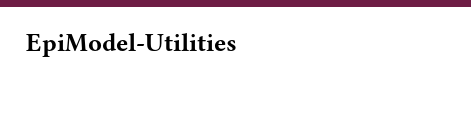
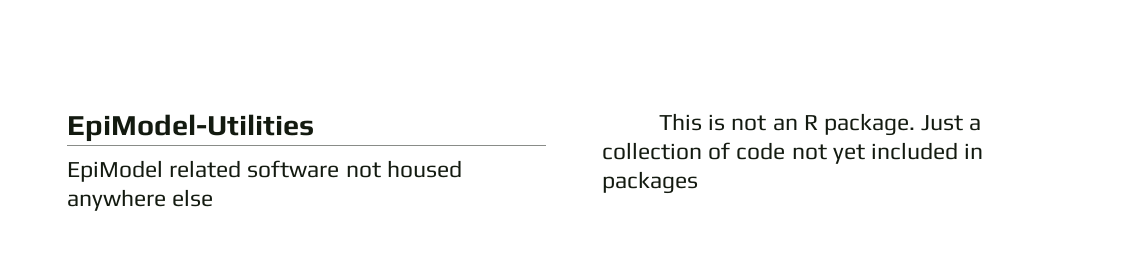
+ EpiModel related software not housed anywhere else
+ This is not an R package. Just a collection of code not yet included in packages

